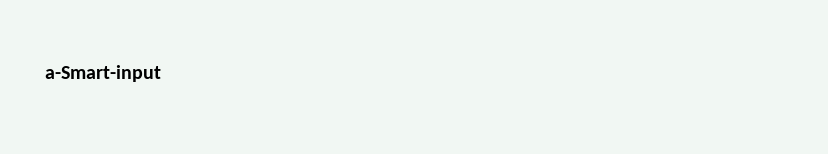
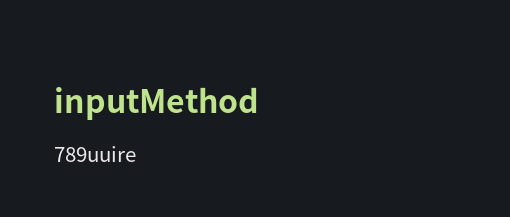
- a-Smart-input
+ inputMethod
+ 789uuire

